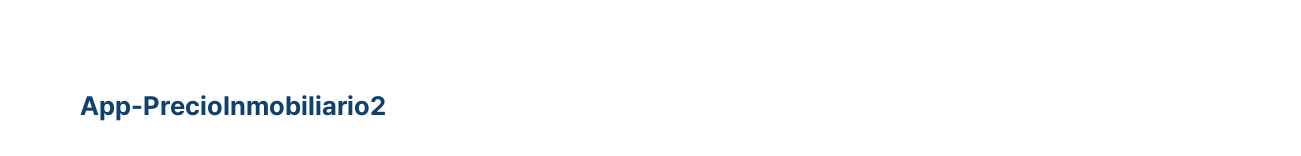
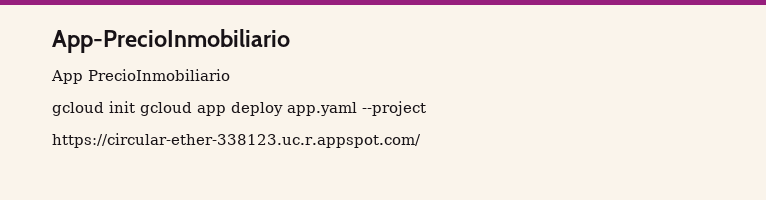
- App-PrecioInmobiliario2
+ App-PrecioInmobiliario
+ App PrecioInmobiliario
+ gcloud init gcloud app deploy app.yaml --project
+ https://circular-ether-338123.uc.r.appspot.com/

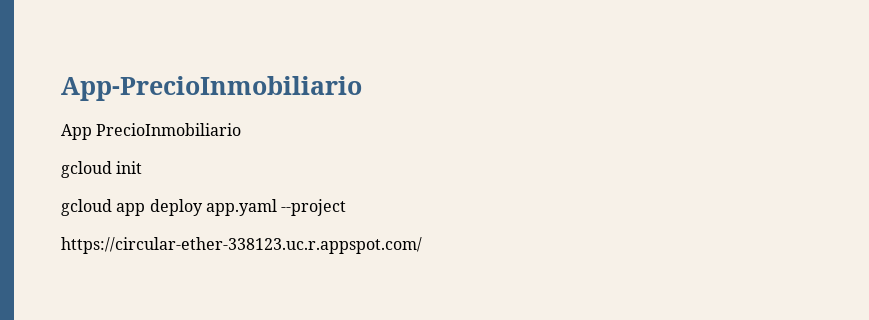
- gcloud init gcloud app deploy app.yaml --project
+ gcloud init
+ gcloud app deploy app.yaml --project

